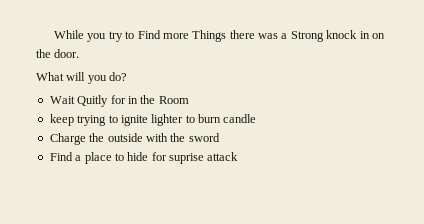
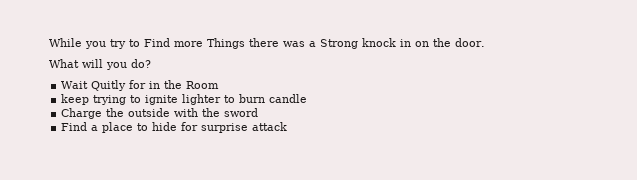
- Find a place to hide for suprise attack
+ Find a place to hide for surprise attack

